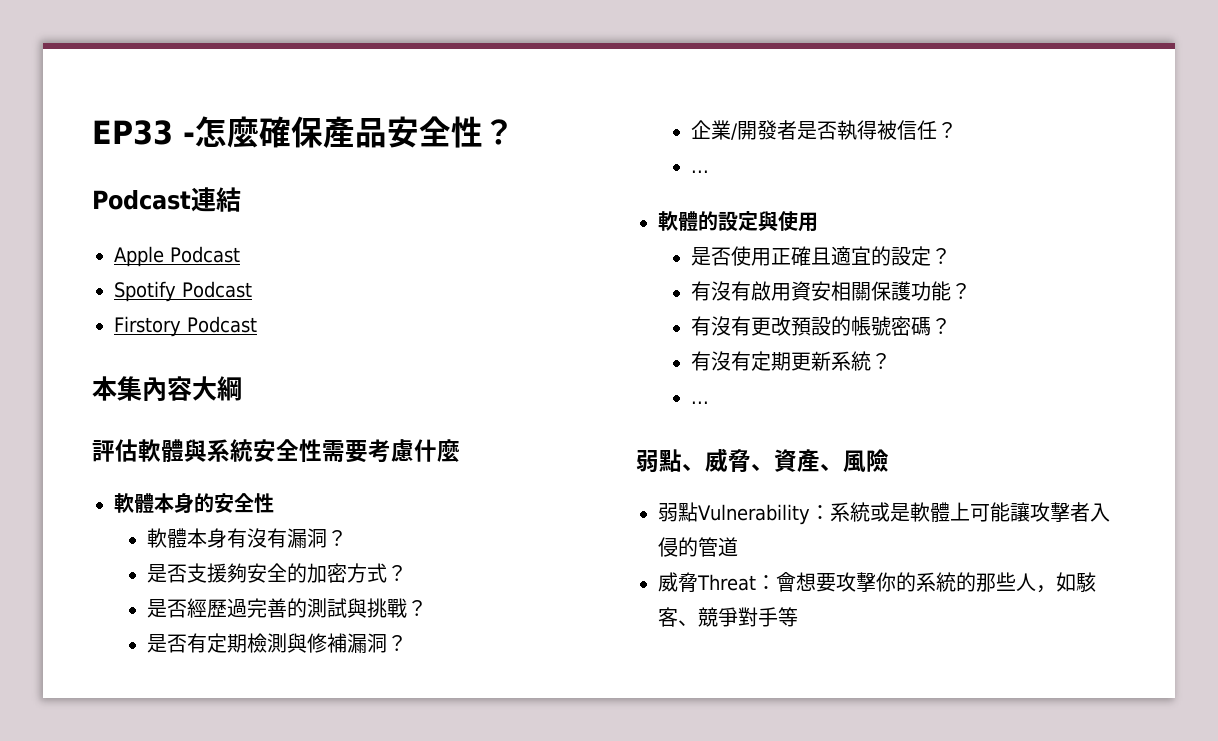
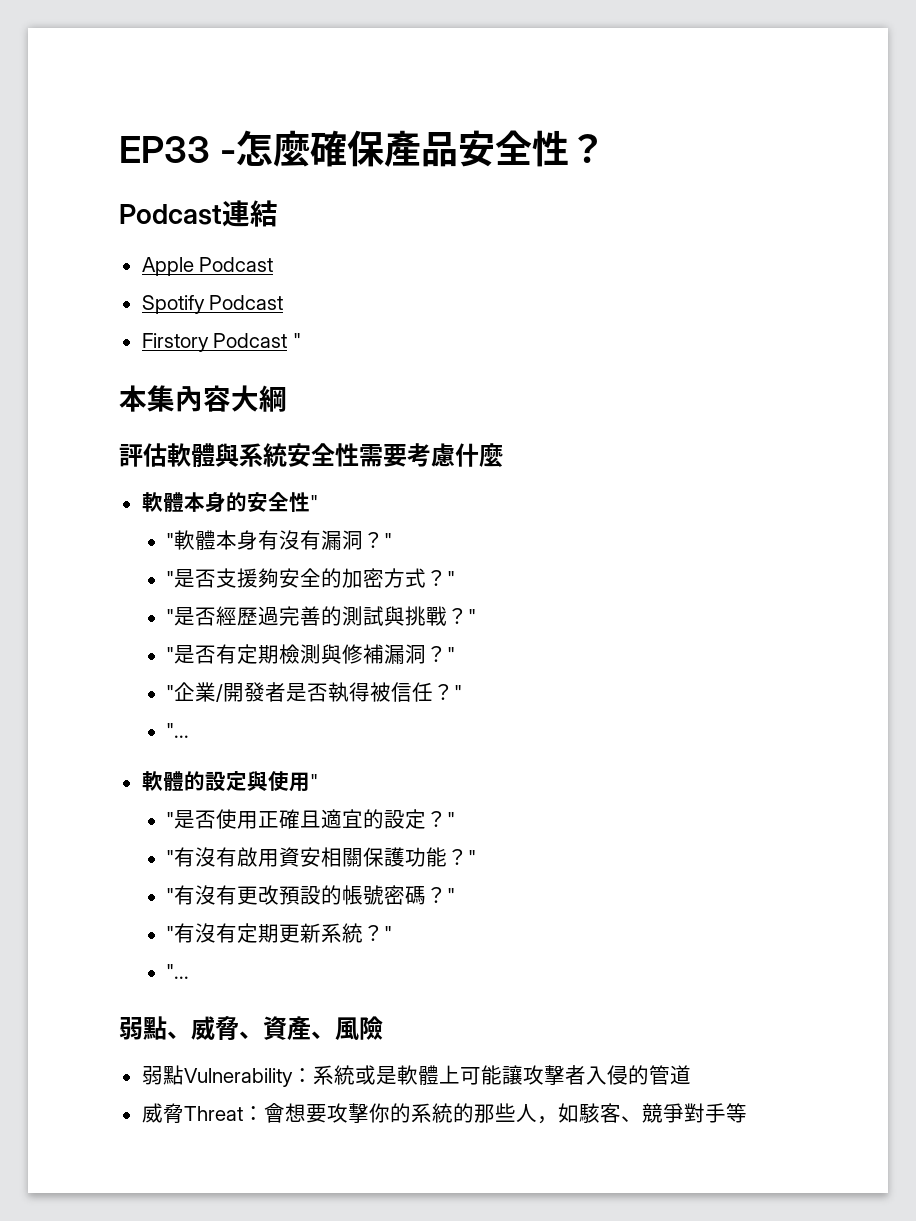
- Firstory Podcast
+ Firstory Podcast "
- 軟體本身的安全性
- 軟體本身有沒有漏洞？
- 是否支援夠安全的加密方式？
- 是否經歷過完善的測試與挑戰？
- 是否有定期檢測與修補漏洞？
- 企業/開發者是否執得被信任？
- ...
+ 軟體本身的安全性"
+ "軟體本身有沒有漏洞？"
+ "是否支援夠安全的加密方式？"
+ "是否經歷過完善的測試與挑戰？"
+ "是否有定期檢測與修補漏洞？"
+ "企業/開發者是否執得被信任？"
+ "...
- 軟體的設定與使用
- 是否使用正確且適宜的設定？
- 有沒有啟用資安相關保護功能？
- 有沒有更改預設的帳號密碼？
- 有沒有定期更新系統？
- ...
+ 軟體的設定與使用"
+ "是否使用正確且適宜的設定？"
+ "有沒有啟用資安相關保護功能？"
+ "有沒有更改預設的帳號密碼？"
+ "有沒有定期更新系統？"
+ "...

